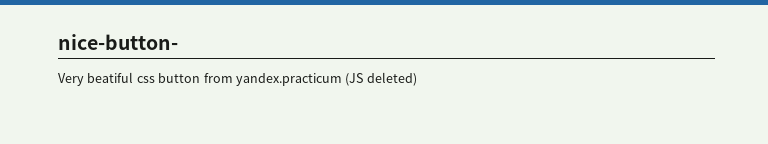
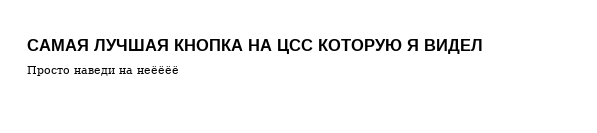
- nice-button-
- Very beatiful css button from yandex.practicum (JS deleted)
+ САМАЯ ЛУЧШАЯ КНОПКА НА ЦСС КОТОРУЮ Я ВИДЕЛ
+ Просто наведи на неёёёё

